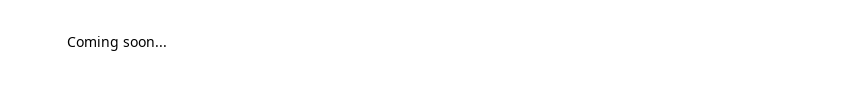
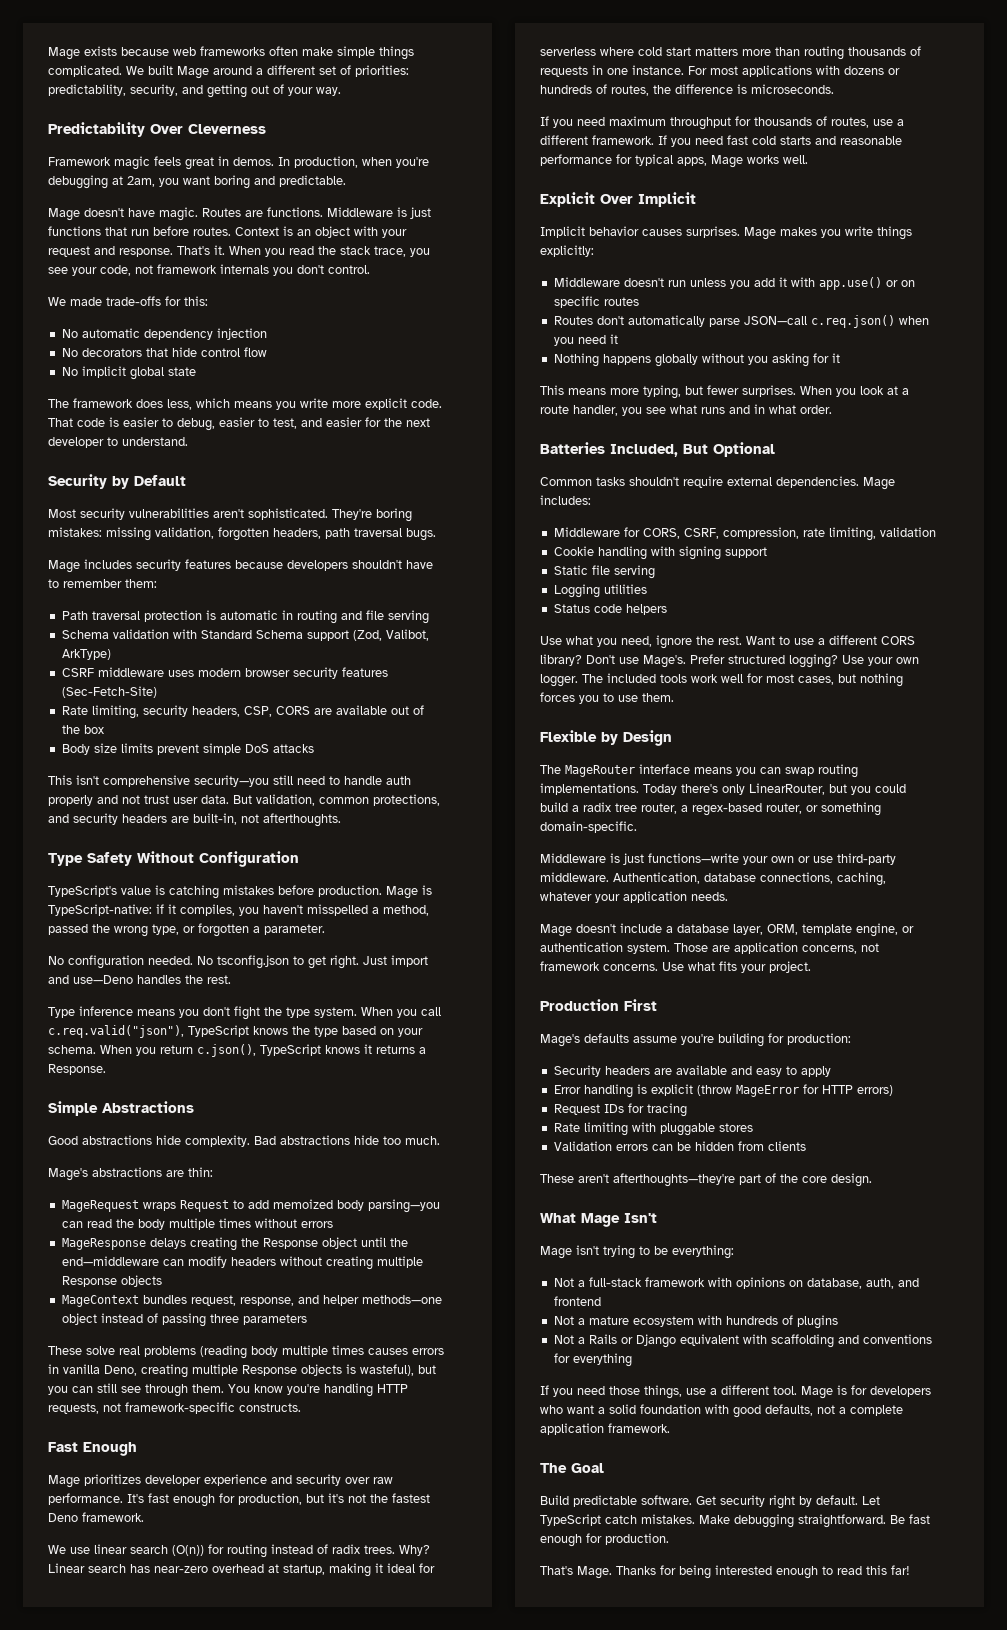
- Coming soon...
+ Mage exists because web frameworks often make simple things complicated. We built Mage around a different set of priorities: predictability, security, and getting out of your way.
+ Predictability Over Cleverness
+ Framework magic feels great in demos. In production, when you're debugging at 2am, you want boring and predictable.
+ Mage doesn't have magic. Routes are functions. Middleware is just functions that run before routes. Context is an object with your request and response. That's it. When you read the stack trace, you see your code, not framework internals you don't control.
+ We made trade-offs for this:
+ No automatic dependency injection
+ No decorators that hide control flow
+ No implicit global state
+ The framework does less, which means you write more explicit code. That code is easier to debug, easier to test, and easier for the next developer to understand.
+ Security by Default
+ Most security vulnerabilities aren't sophisticated. They're boring mistakes: missing validation, forgotten headers, path traversal bugs.
+ Mage includes security features because developers shouldn't have to remember them:
+ Path traversal protection is automatic in routing and file serving
+ Schema validation with Standard Schema support (Zod, Valibot, ArkType)
+ CSRF middleware uses modern browser security features (Sec-Fetch-Site)
+ Rate limiting, security headers, CSP, CORS are available out of the box
+ Body size limits prevent simple DoS attacks
+ This isn't comprehensive security—you still need to handle auth properly and not trust user data. But validation, common protections, and security headers are built-in, not afterthoughts.
+ Type Safety Without Configuration
+ TypeScript's value is catching mistakes before production. Mage is TypeScript-native: if it compiles, you haven't misspelled a method, passed the wrong type, or forgotten a parameter.
+ No configuration needed. No tsconfig.json to get right. Just import and use—Deno handles the rest.
+ Type inference means you don't fight the type system. When you call c.req.valid("json"), TypeScript knows the type based on your schema. When you return c.json(), TypeScript knows it returns a Response.
+ Simple Abstractions
+ Good abstractions hide complexity. Bad abstractions hide too much.
+ Mage's abstractions are thin:
+ MageRequest wraps Request to add memoized body parsing—you can read the body multiple times without errors
+ MageResponse delays creating the Response object until the end—middleware can modify headers without creating multiple Response objects
+ MageContext bundles request, response, and helper methods—one object instead of passing three parameters
+ These solve real problems (reading body multiple times causes errors in vanilla Deno, creating multiple Response objects is wasteful), but you can still see through them. You know you're handling HTTP requests, not framework-specific constructs.
+ Fast Enough
+ Mage prioritizes developer experience and security over raw performance. It's fast enough for production, but it's not the fastest Deno framework.
+ We use linear search (O(n)) for routing instead of radix trees. Why? Linear search has near-zero overhead at startup, making it ideal for serverless where cold start matters more than routing thousands of requests in one instance. For most applications with dozens or hundreds of routes, the difference is microseconds.
+ If you need maximum throughput for thousands of routes, use a different framework. If you need fast cold starts and reasonable performance for typical apps, Mage works well.
+ Explicit Over Implicit
+ Implicit behavior causes surprises. Mage makes you write things explicitly:
+ Middleware doesn't run unless you add it with app.use() or on specific routes
+ Routes don't automatically parse JSON—call c.req.json() when you need it
+ Nothing happens globally without you asking for it
+ This means more typing, but fewer surprises. When you look at a route handler, you see what runs and in what order.
+ Batteries Included, But Optional
+ Common tasks shouldn't require external dependencies. Mage includes:
+ Middleware for CORS, CSRF, compression, rate limiting, validation
+ Cookie handling with signing support
+ Static file serving
+ Logging utilities
+ Status code helpers
+ Use what you need, ignore the rest. Want to use a different CORS library? Don't use Mage's. Prefer structured logging? Use your own logger. The included tools work well for most cases, but nothing forces you to use them.
+ Flexible by Design
+ The MageRouter interface means you can swap routing implementations. Today there's only LinearRouter, but you could build a radix tree router, a regex-based router, or something domain-specific.
+ Middleware is just functions—write your own or use third-party middleware. Authentication, database connections, caching, whatever your application needs.
+ Mage doesn't include a database layer, ORM, template engine, or authentication system. Those are application concerns, not framework concerns. Use what fits your project.
+ Production First
+ Mage's defaults assume you're building for production:
+ Security headers are available and easy to apply
+ Error handling is explicit (throw MageError for HTTP errors)
+ Request IDs for tracing
+ Rate limiting with pluggable stores
+ Validation errors can be hidden from clients
+ These aren't afterthoughts—they're part of the core design.
+ What Mage Isn't
+ Mage isn't trying to be everything:
+ Not a full-stack framework with opinions on database, auth, and frontend
+ Not a mature ecosystem with hundreds of plugins
+ Not a Rails or Django equivalent with scaffolding and conventions for everything
+ If you need those things, use a different tool. Mage is for developers who want a solid foundation with good defaults, not a complete application framework.
+ The Goal
+ Build predictable software. Get security right by default. Let TypeScript catch mistakes. Make debugging straightforward. Be fast enough for production.
+ That's Mage. Thanks for being interested enough to read this far!

